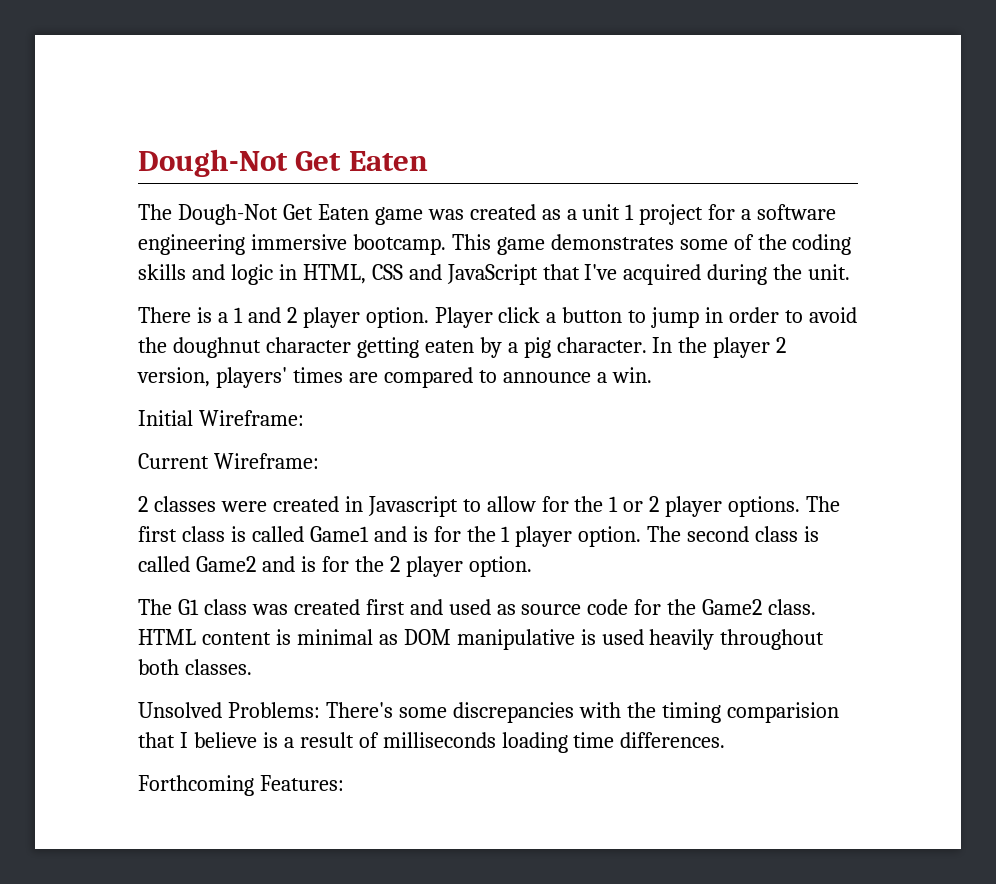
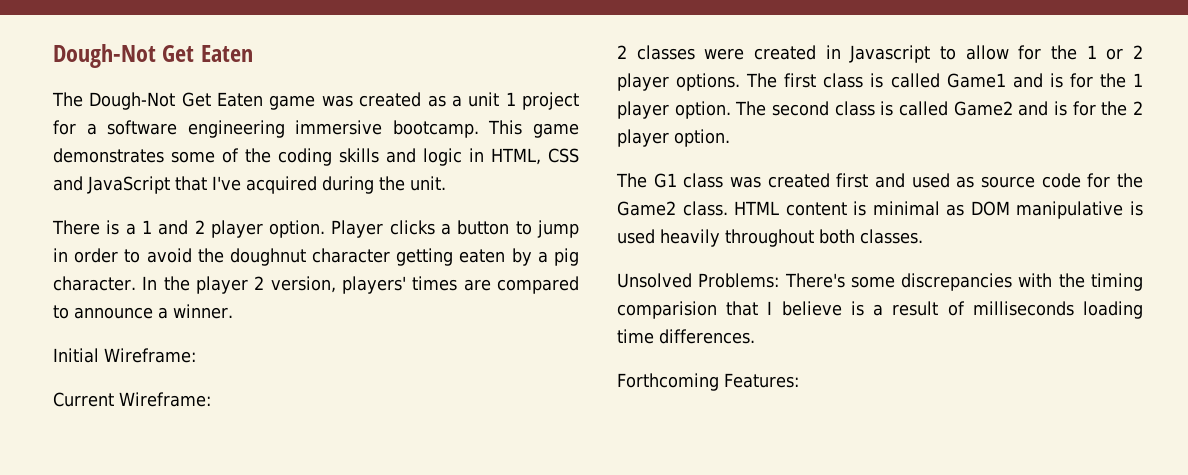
- Player click a button to jump in order to avoid the doughnut character getting eaten by a pig character.
+ Player clicks a button to jump in order to avoid the doughnut character getting eaten by a pig character.
- In the player 2 version, players' times are compared to announce a win.
+ In the player 2 version, players' times are compared to announce a winner.

